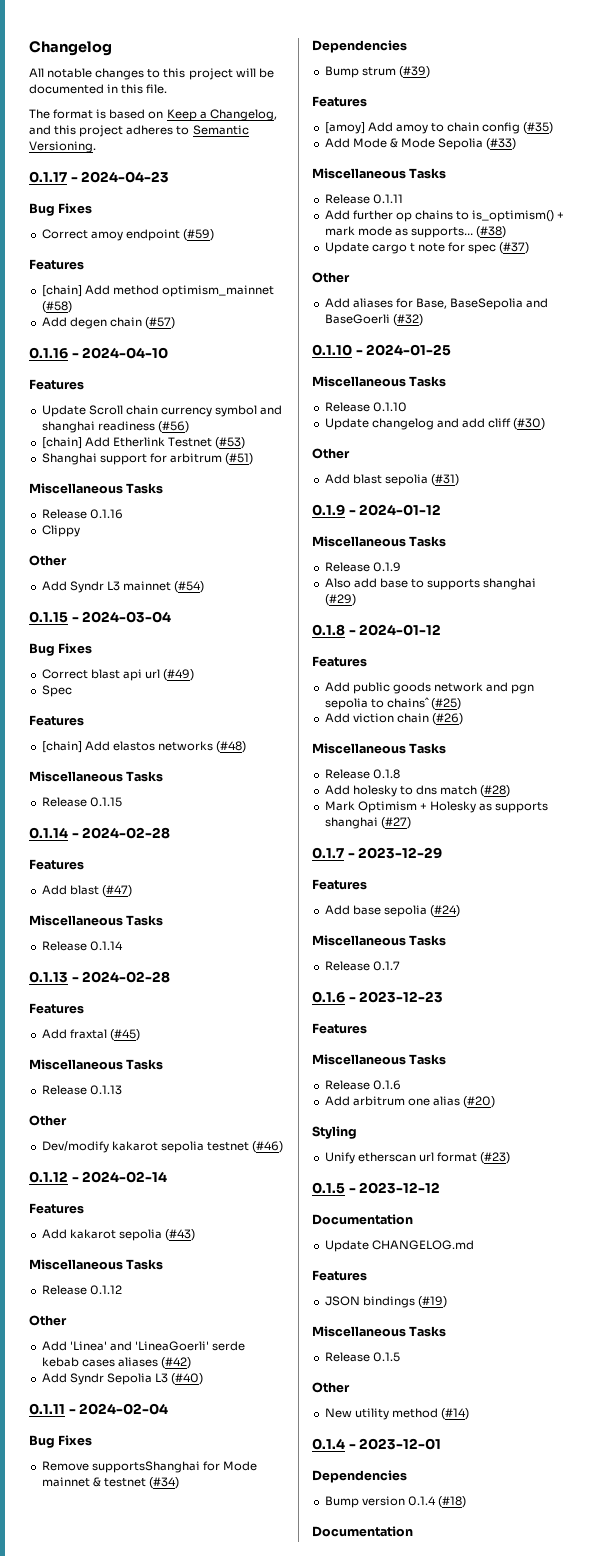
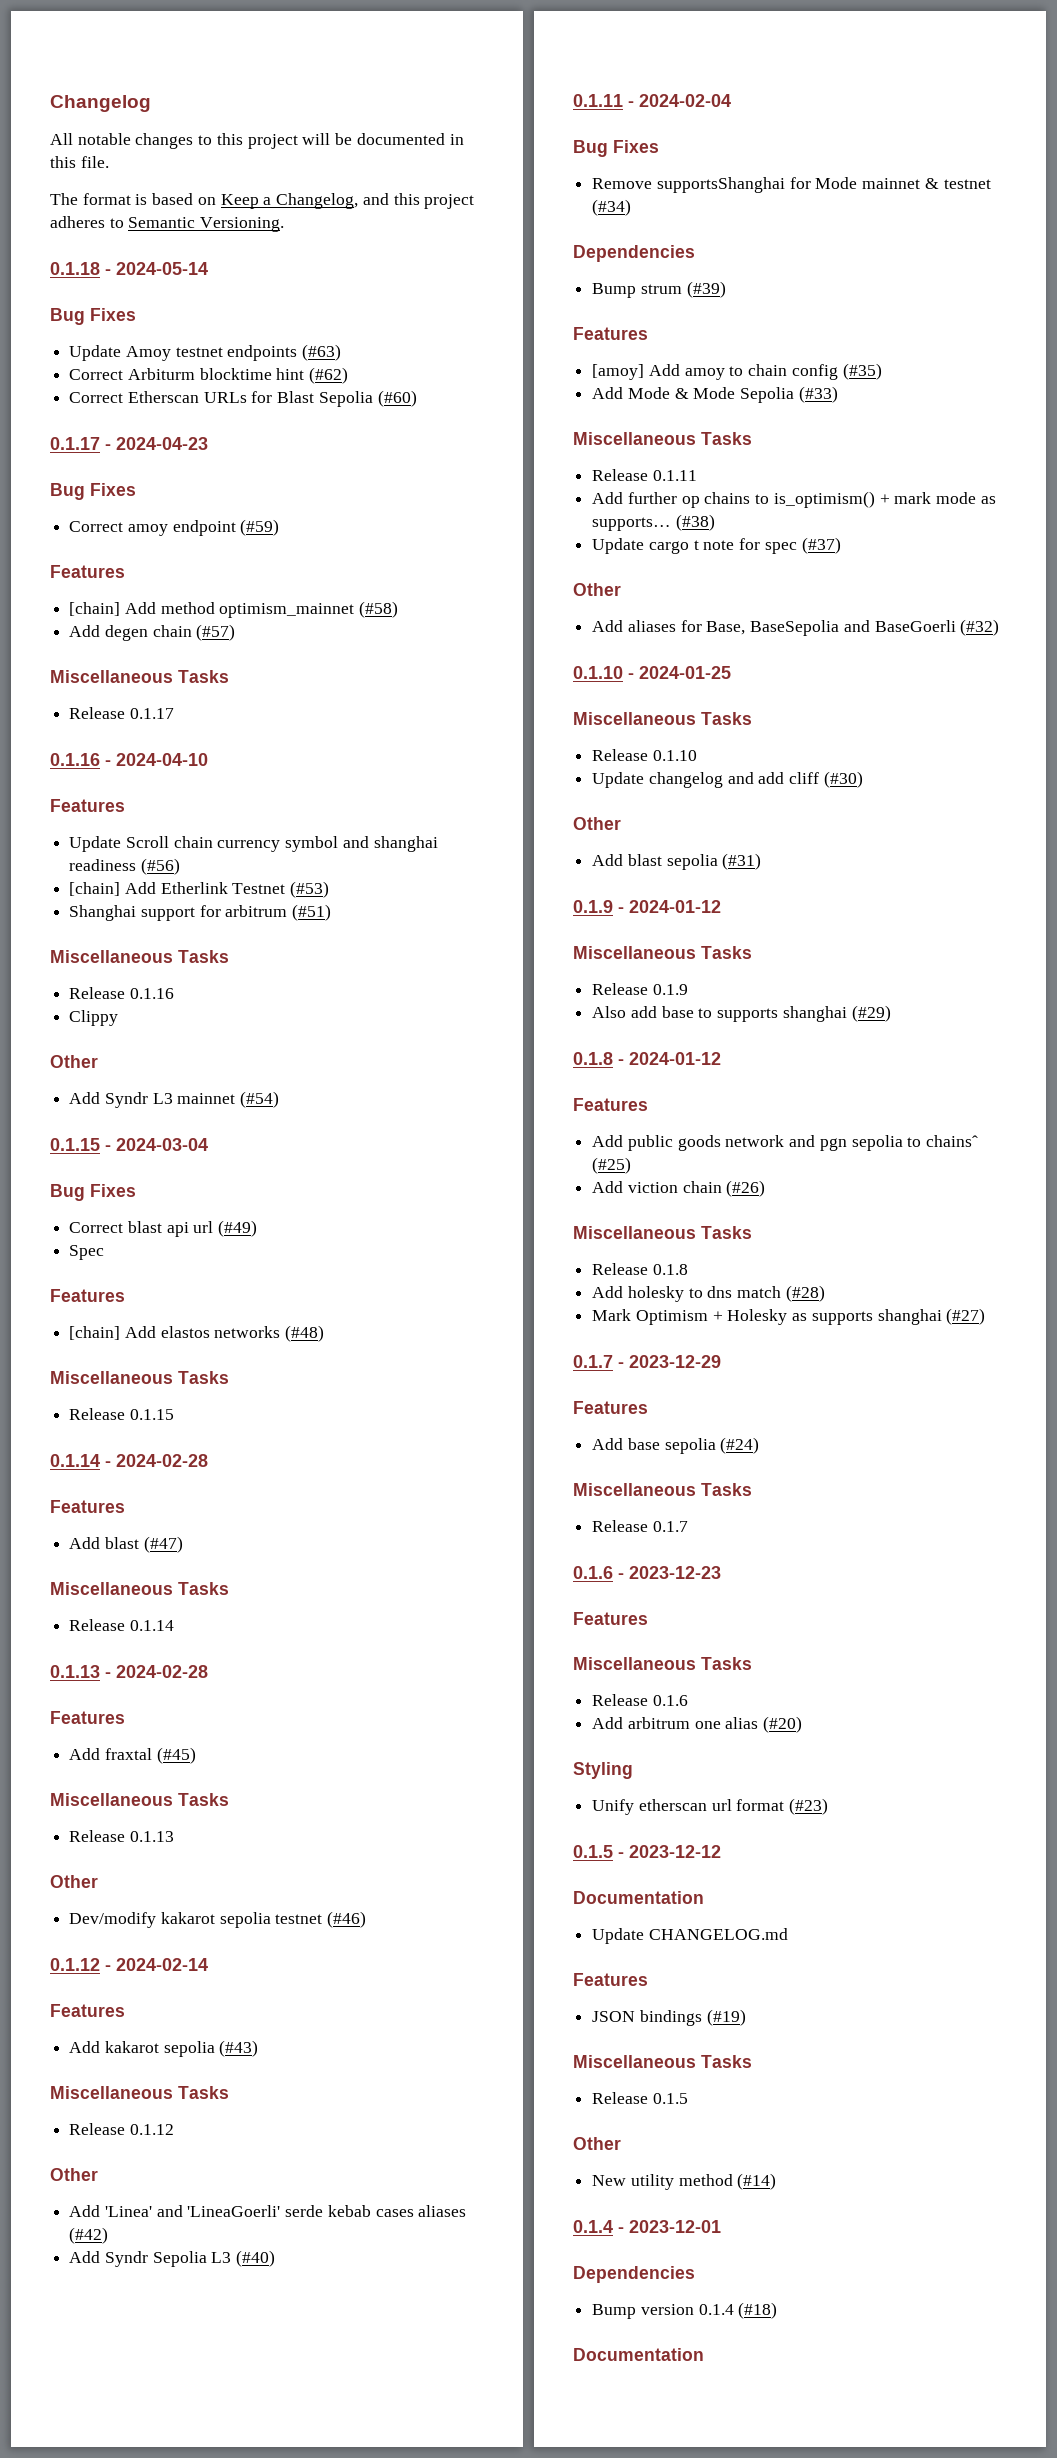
+ 0.1.18 - 2024-05-14
+ Bug Fixes
+ Update Amoy testnet endpoints (#63)
+ Correct Arbiturm blocktime hint (#62)
+ Correct Etherscan URLs for Blast Sepolia (#60)
  Add degen chain (#57)
+ Miscellaneous Tasks
+ Release 0.1.17

